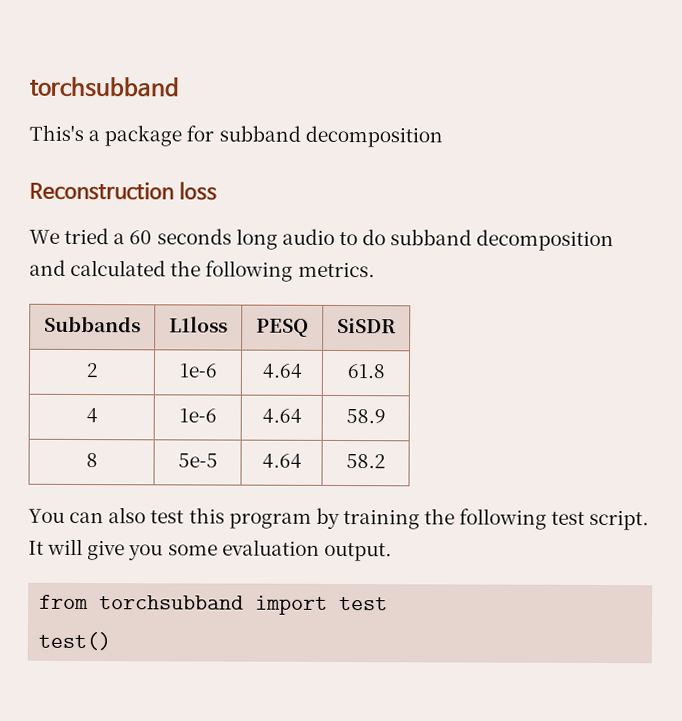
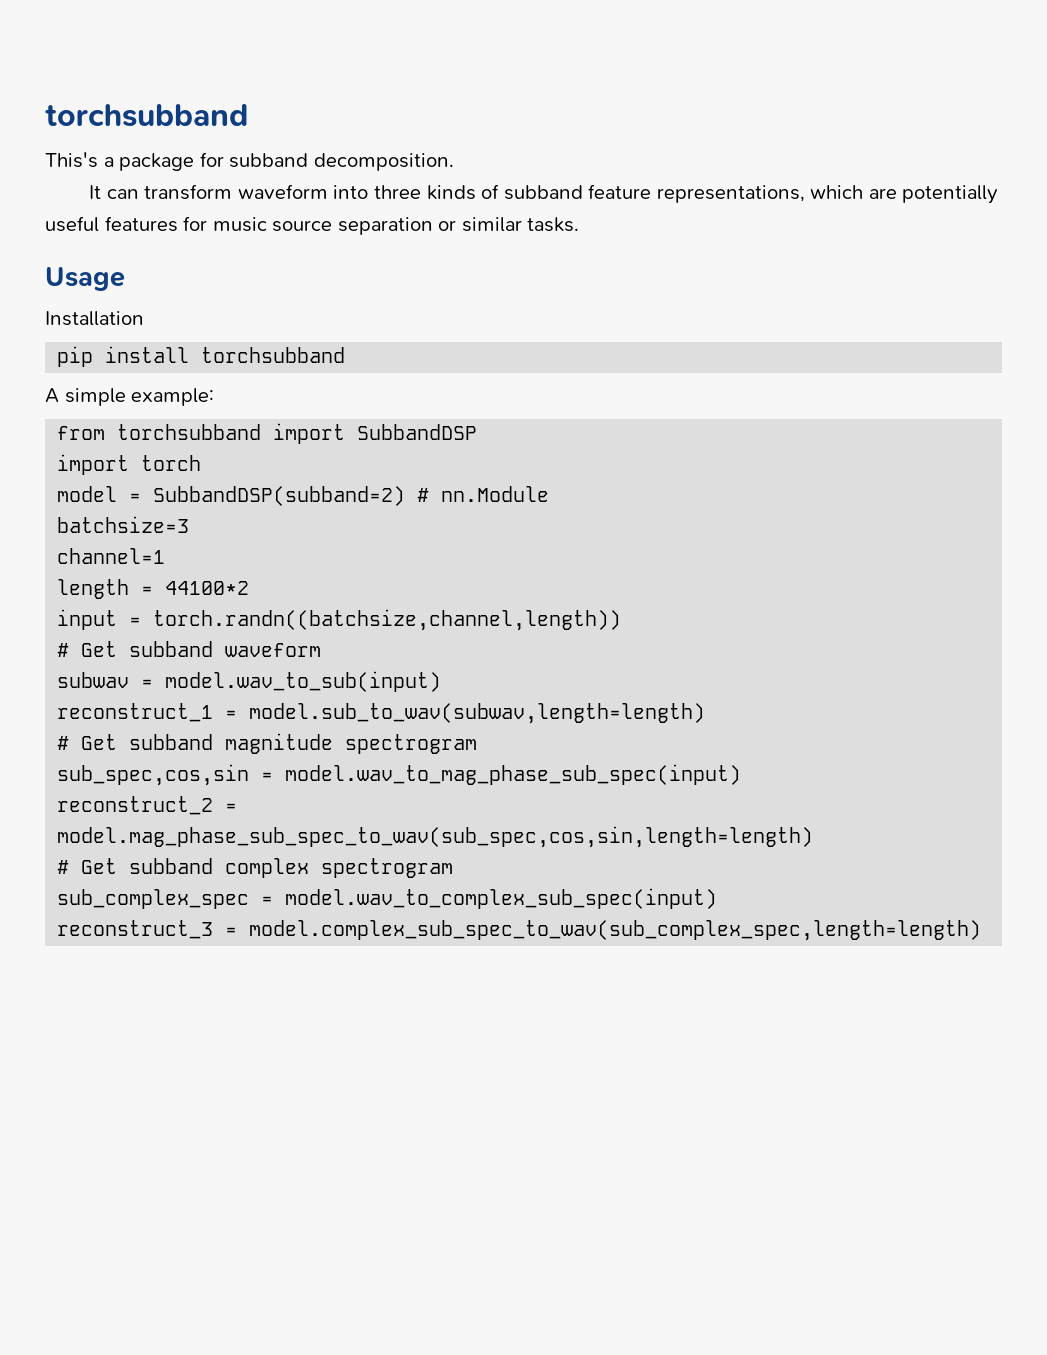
- This's a package for subband decomposition
- Reconstruction loss
- We tried a 60 seconds long audio to do subband decomposition and calculated the following metrics.
- Subbands | L1loss | PESQ | SiSDR
- 2 | 1e-6 | 4.64 | 61.8
- 4 | 1e-6 | 4.64 | 58.9
- 8 | 5e-5 | 4.64 | 58.2
- You can also test this program by training the following test script. It will give you some evaluation output.
- from torchsubband import test
- test()
+ This's a package for subband decomposition.
+ It can transform waveform into three kinds of subband feature representations, which are potentially useful features for music source separation or similar tasks.
+ Usage
+ Installation
+ pip install torchsubband
+ A simple example:
+ from torchsubband import SubbandDSP
+ import torch
+ model = SubbandDSP(subband=2) # nn.Module
+ batchsize=3
+ channel=1
+ length = 44100*2
+ input = torch.randn((batchsize,channel,length))
+ # Get subband waveform
+ subwav = model.wav_to_sub(input)
+ reconstruct_1 = model.sub_to_wav(subwav,length=length)
+ # Get subband magnitude spectrogram
+ sub_spec,cos,sin = model.wav_to_mag_phase_sub_spec(input)
+ reconstruct_2 = model.mag_phase_sub_spec_to_wav(sub_spec,cos,sin,length=length)
+ # Get subband complex spectrogram
+ sub_complex_spec = model.wav_to_complex_sub_spec(input)
+ reconstruct_3 = model.complex_sub_spec_to_wav(sub_complex_spec,length=length)

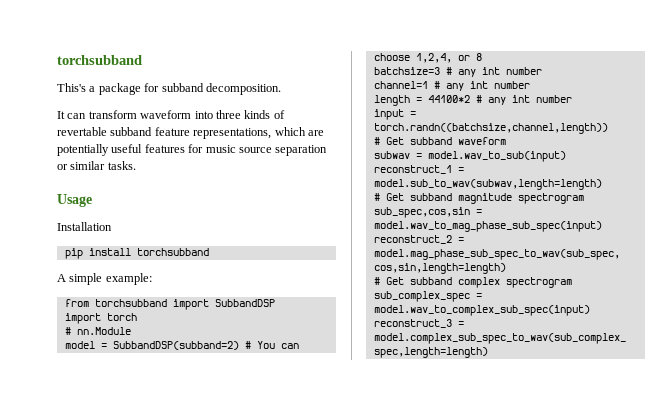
- It can transform waveform into three kinds of subband feature representations, which are potentially useful features for music source separation or similar tasks.
+ It can transform waveform into three kinds of revertable subband feature representations, which are potentially useful features for music source separation or similar tasks.
+ # nn.Module
- model = SubbandDSP(subband=2) # nn.Module
- batchsize=3
- channel=1
+ model = SubbandDSP(subband=2) # You can choose 1,2,4, or 8
+ batchsize=3 # any int number
+ channel=1 # any int number
- length = 44100*2
+ length = 44100*2 # any int number

